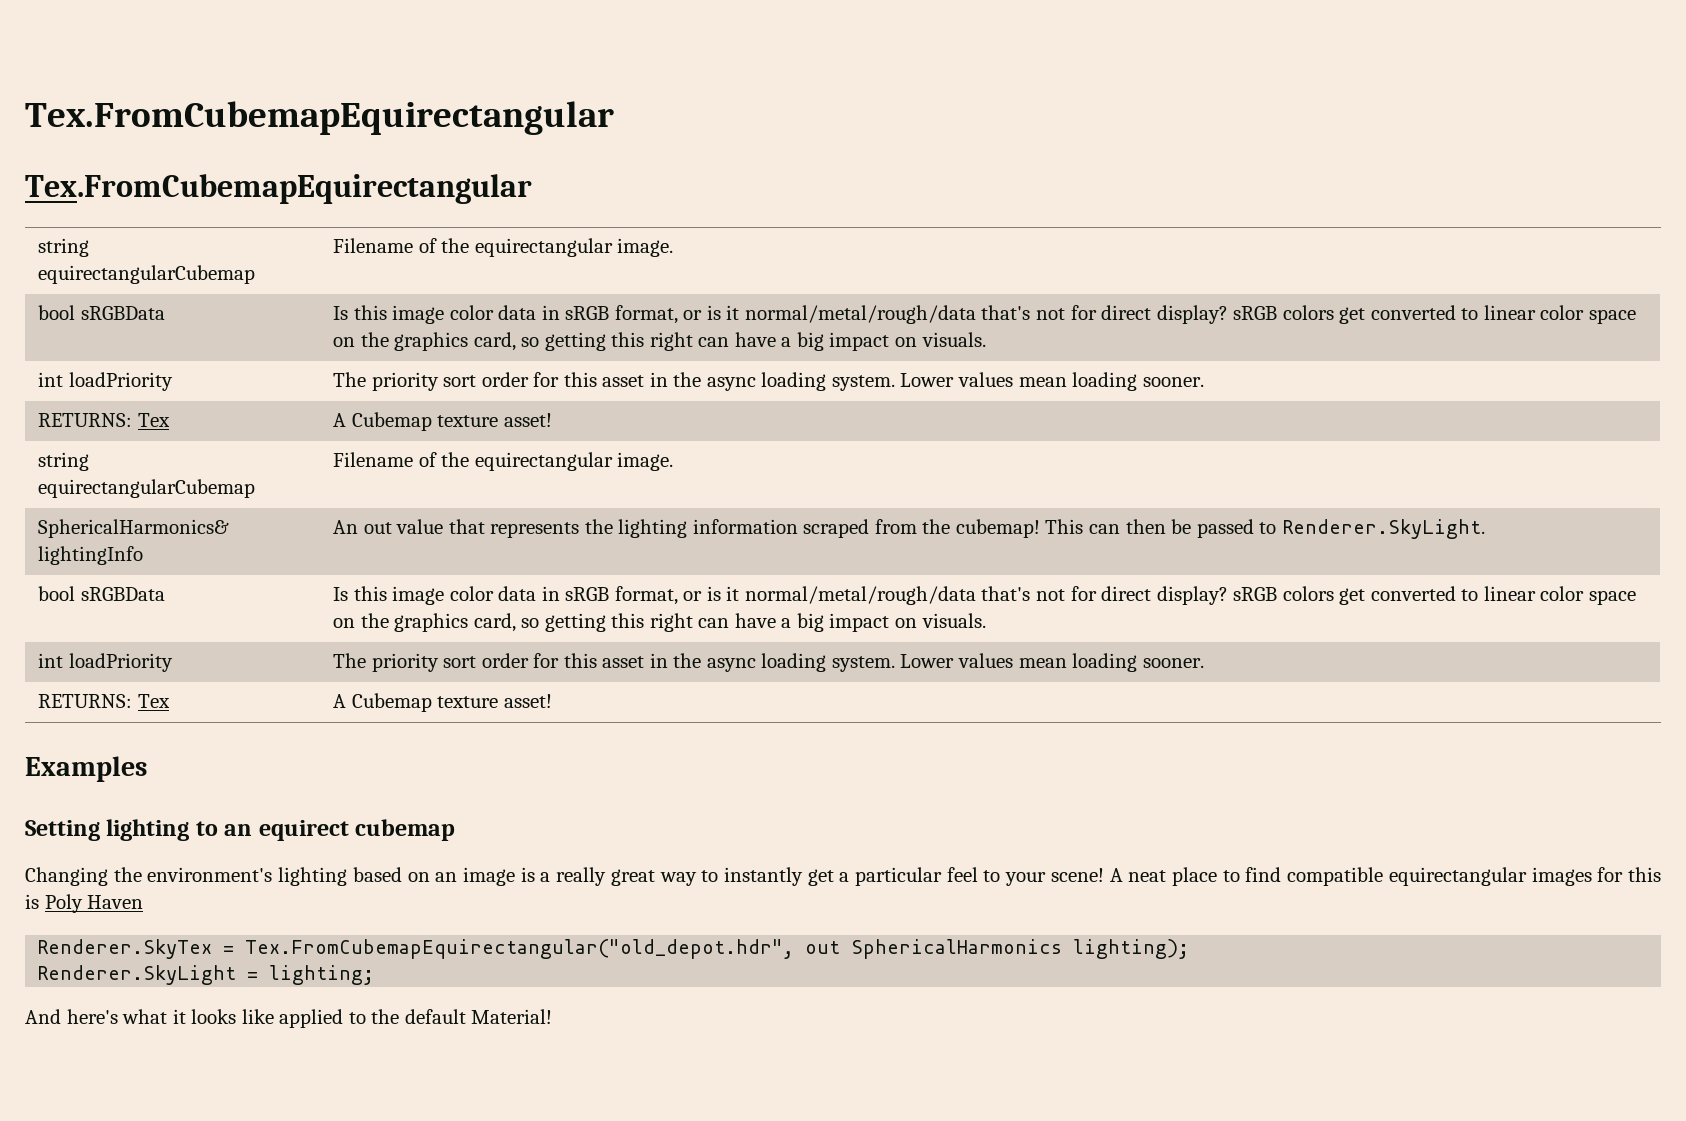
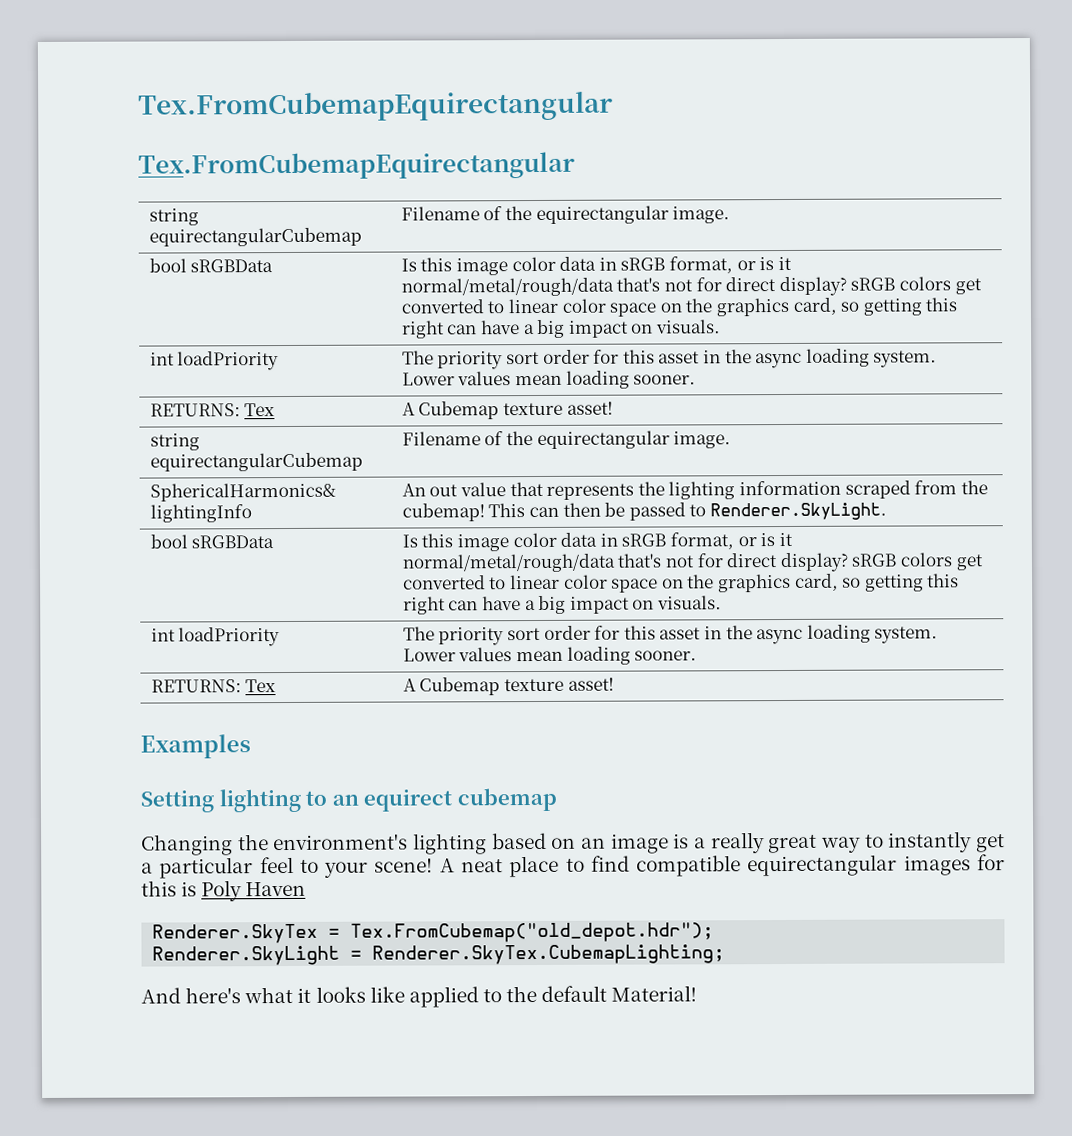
- Renderer.SkyTex = Tex.FromCubemapEquirectangular("old_depot.hdr", out SphericalHarmonics lighting);
+ Renderer.SkyTex = Tex.FromCubemap("old_depot.hdr");
- Renderer.SkyLight = lighting;
+ Renderer.SkyLight = Renderer.SkyTex.CubemapLighting;

